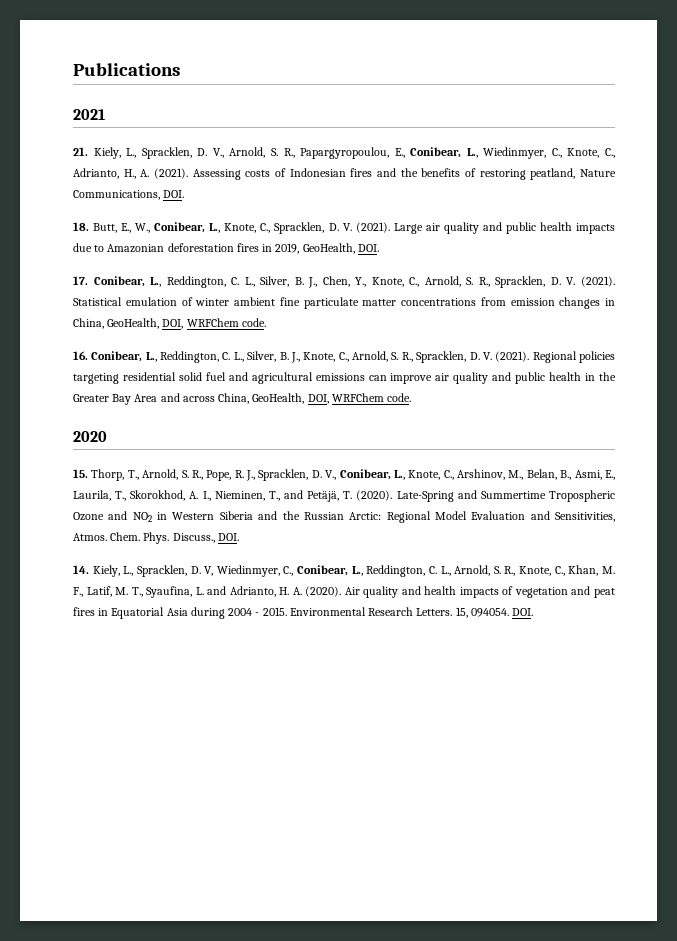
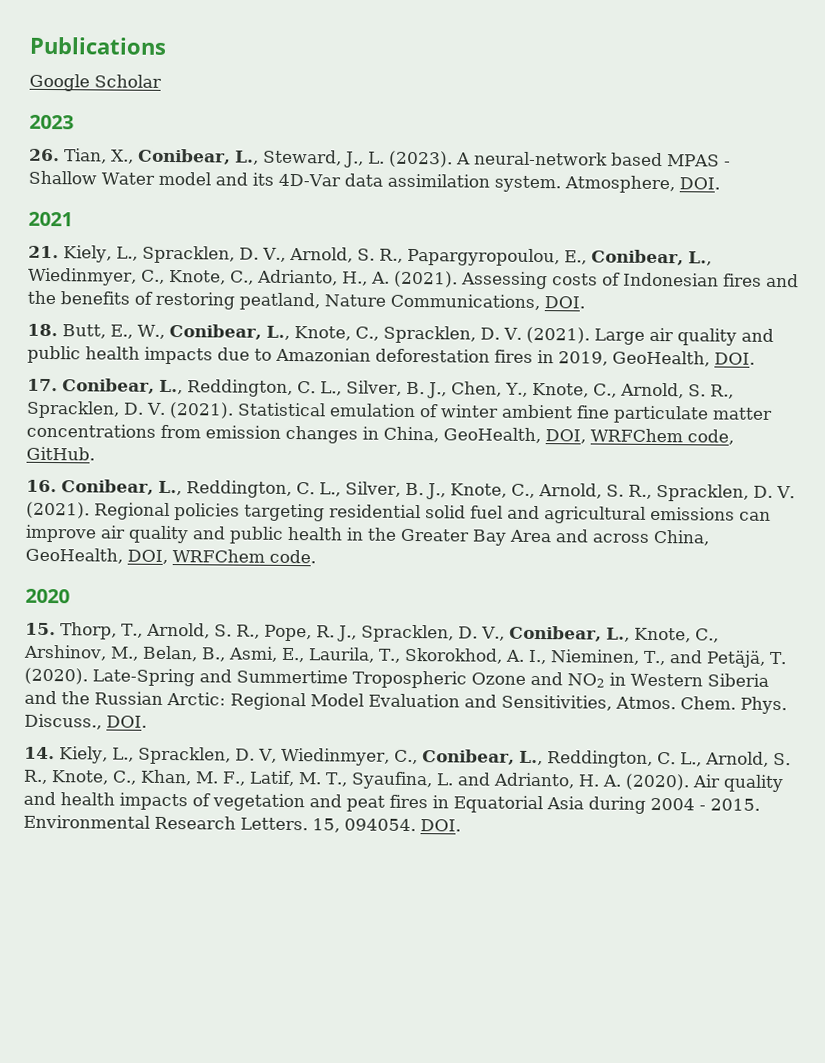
+ Google Scholar
+ 2023
+ 26. Tian, X., Conibear, L., Steward, J., L. (2023). A neural-network based MPAS - Shallow Water model and its 4D-Var data assimilation system. Atmosphere, DOI.
- Statistical emulation of winter ambient fine particulate matter concentrations from emission changes in China, GeoHealth, DOI, WRFChem code.
+ Statistical emulation of winter ambient fine particulate matter concentrations from emission changes in China, GeoHealth, DOI, WRFChem code, GitHub.

